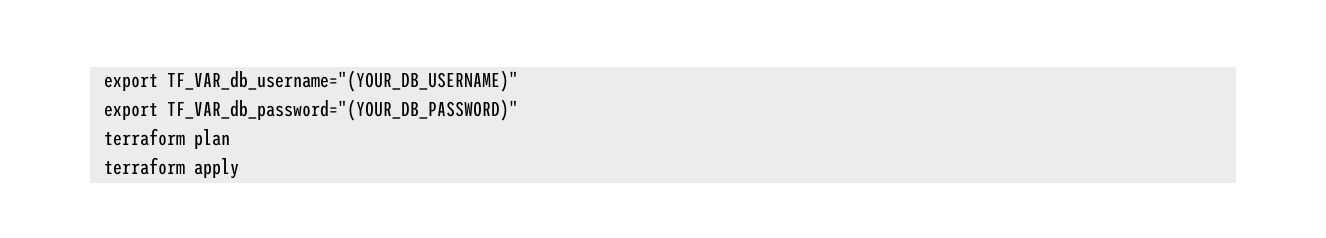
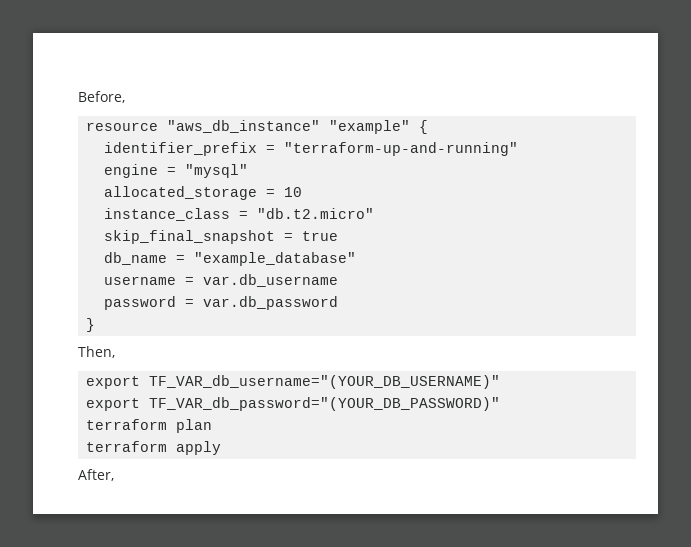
+ Before,
+ resource "aws_db_instance" "example" {
+ identifier_prefix = "terraform-up-and-running"
+ engine = "mysql"
+ allocated_storage = 10
+ instance_class = "db.t2.micro"
+ skip_final_snapshot = true
+ db_name = "example_database"
+ username = var.db_username
+ password = var.db_password
+ }
+ Then,
+ After,

